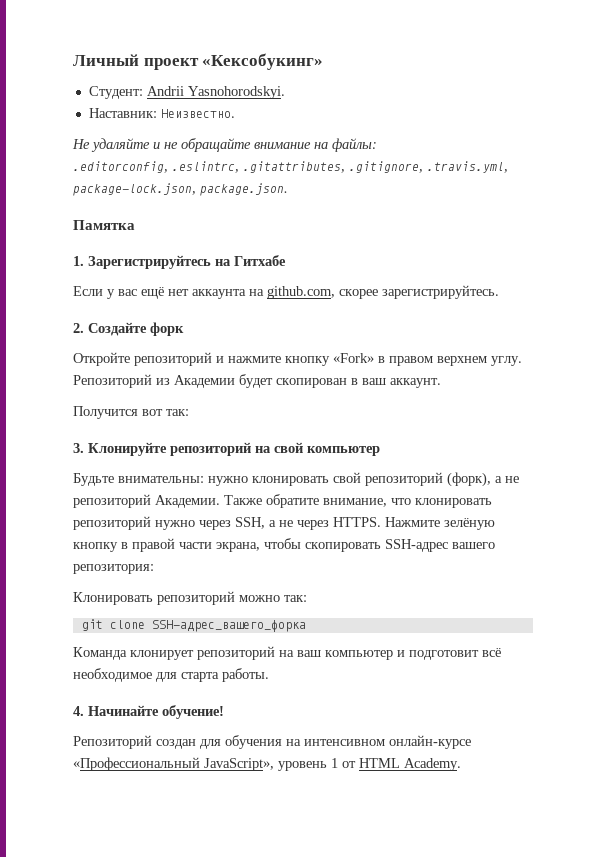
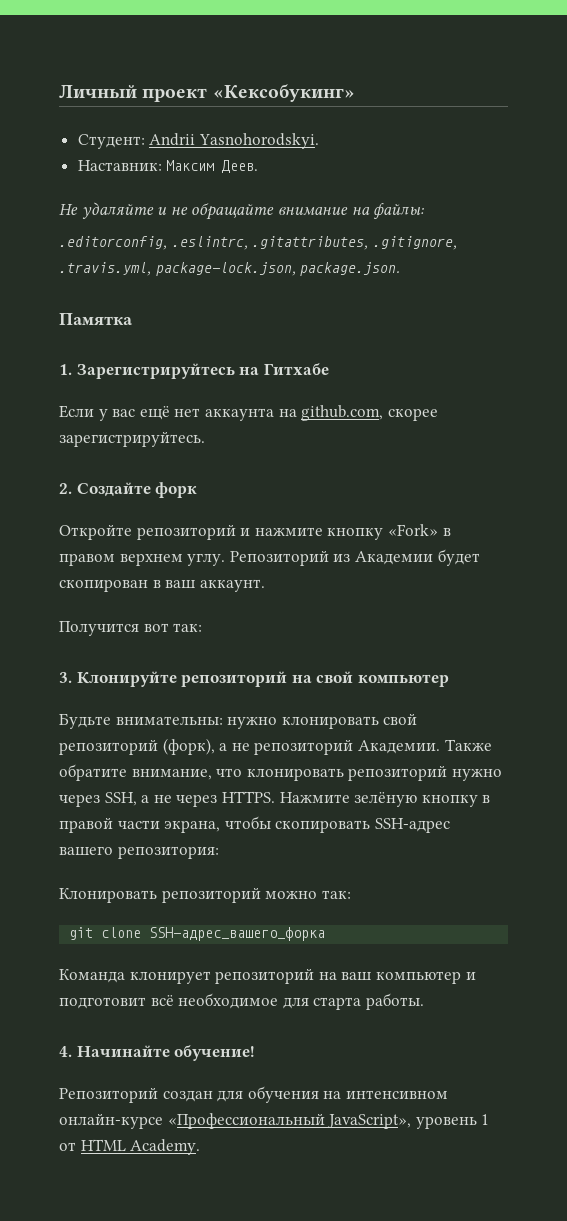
- Наставник: Неизвестно.
+ Наставник: Максим Деев.

